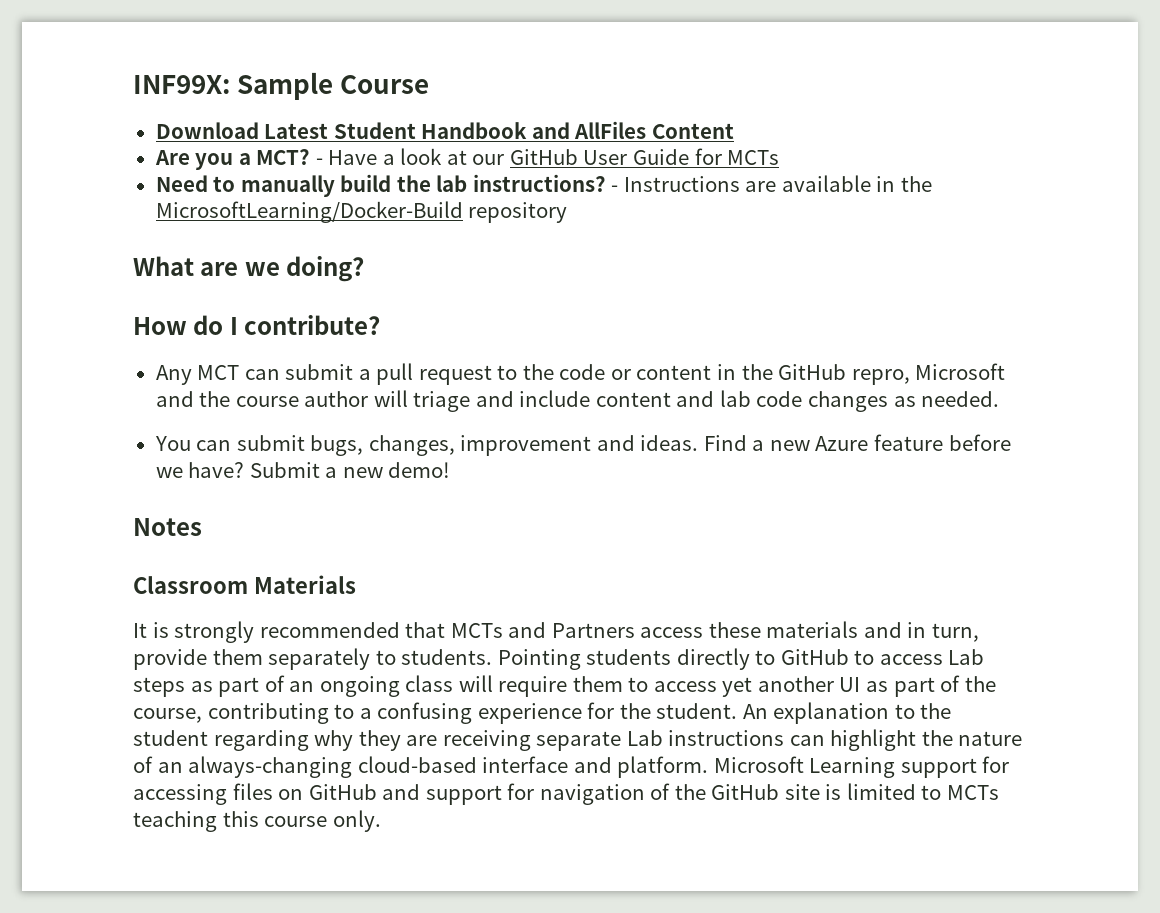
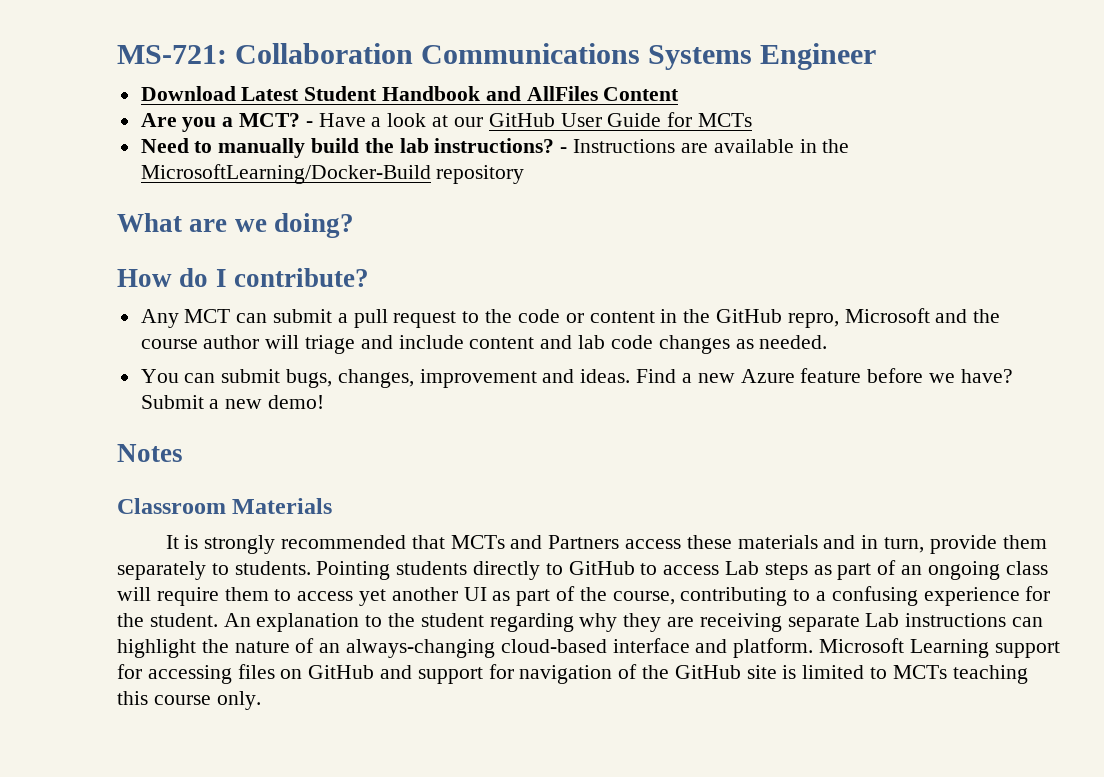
- INF99X: Sample Course
+ MS-721: Collaboration Communications Systems Engineer

